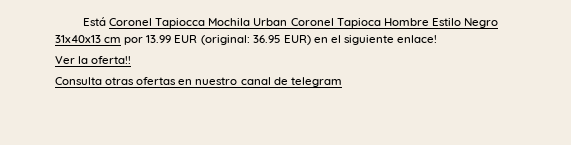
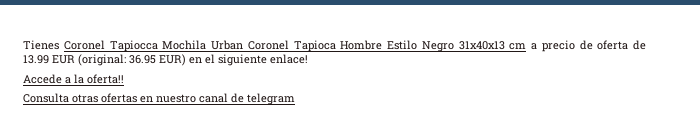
- Está Coronel Tapiocca Mochila Urban Coronel Tapioca Hombre Estilo Negro 31x40x13 cm por 13.99 EUR (original: 36.95 EUR) en el siguiente enlace!
+ Tienes Coronel Tapiocca Mochila Urban Coronel Tapioca Hombre Estilo Negro 31x40x13 cm a precio de oferta de 13.99 EUR (original: 36.95 EUR) en el siguiente enlace!
- Ver la oferta!!
+ Accede a la oferta!!

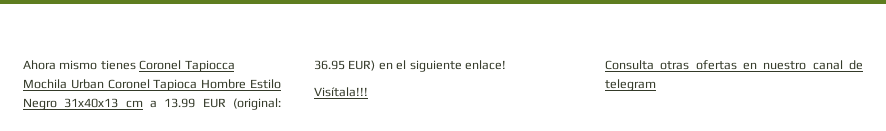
- Tienes Coronel Tapiocca Mochila Urban Coronel Tapioca Hombre Estilo Negro 31x40x13 cm a precio de oferta de 13.99 EUR (original: 36.95 EUR) en el siguiente enlace!
+ Ahora mismo tienes Coronel Tapiocca Mochila Urban Coronel Tapioca Hombre Estilo Negro 31x40x13 cm a 13.99 EUR (original: 36.95 EUR) en el siguiente enlace!
- Accede a la oferta!!
+ Visítala!!!

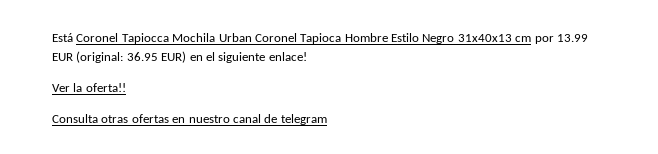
- Ahora mismo tienes Coronel Tapiocca Mochila Urban Coronel Tapioca Hombre Estilo Negro 31x40x13 cm a 13.99 EUR (original: 36.95 EUR) en el siguiente enlace!
+ Está Coronel Tapiocca Mochila Urban Coronel Tapioca Hombre Estilo Negro 31x40x13 cm por 13.99 EUR (original: 36.95 EUR) en el siguiente enlace!
- Visítala!!!
+ Ver la oferta!!

